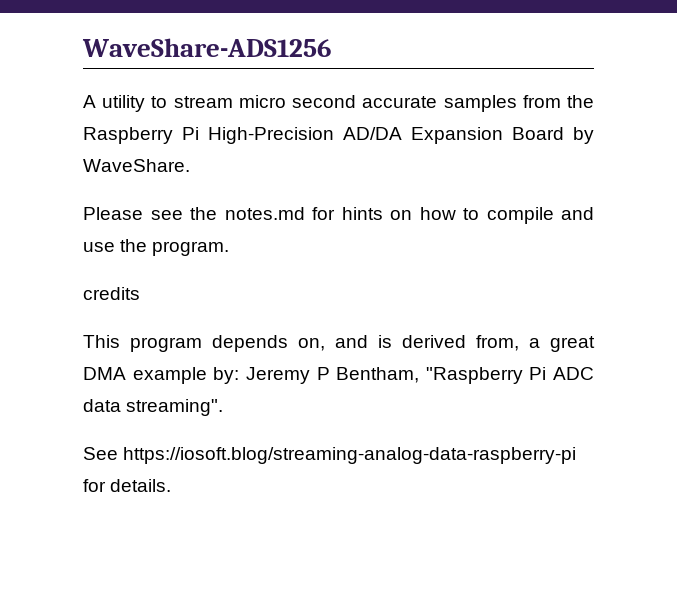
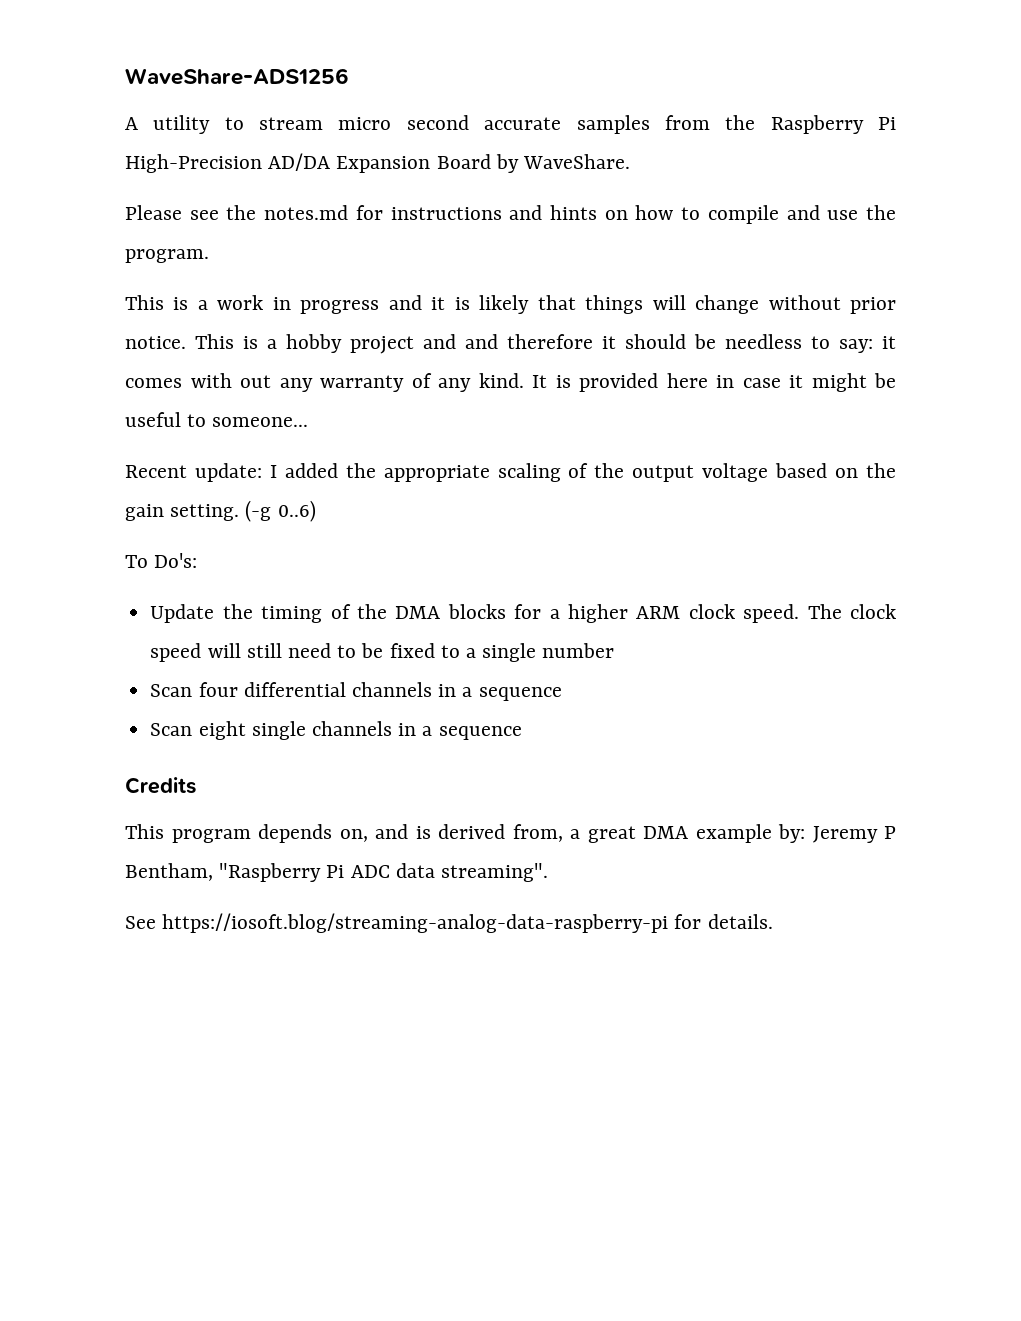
- Please see the notes.md for hints on how to compile and use the program.
+ Please see the notes.md for instructions and hints on how to compile and use the program.
- credits
+ This is a work in progress and it is likely that things will change without prior notice. This is a hobby project and and therefore it should be needless to say: it comes with out any warranty of any kind. It is provided here in case it might be useful to someone...
+ Recent update: I added the appropriate scaling of the output voltage based on the gain setting. (-g 0..6)
+ To Do's:
+ Update the timing of the DMA blocks for a higher ARM clock speed. The clock speed will still need to be fixed to a single number
+ Scan four differential channels in a sequence
+ Scan eight single channels in a sequence
+ Credits

